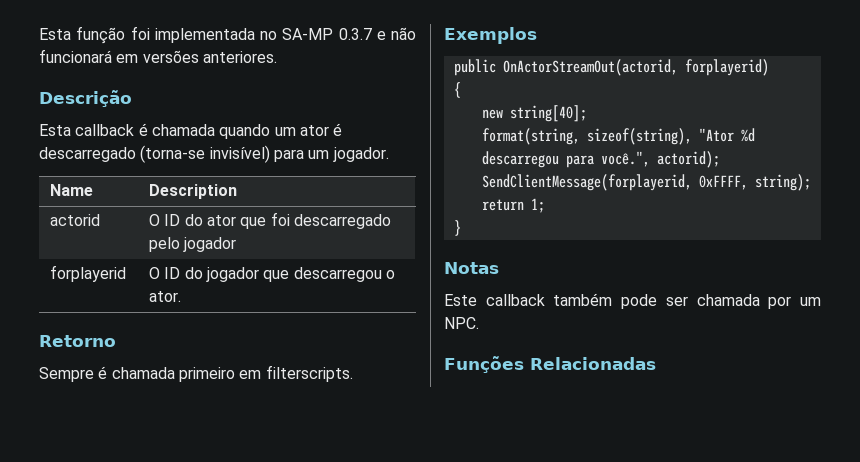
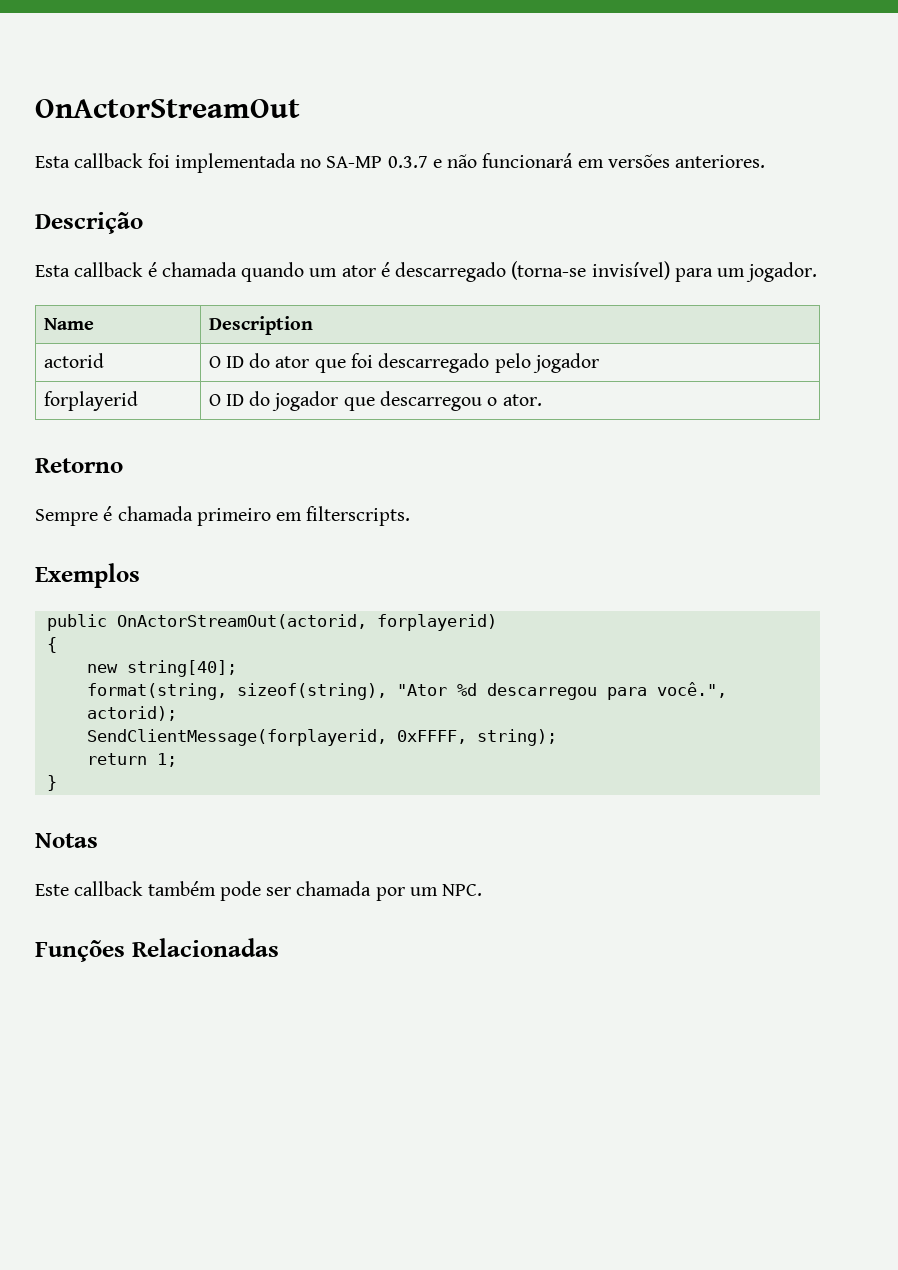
- Esta função foi implementada no SA-MP 0.3.7 e não funcionará em versões anteriores.
+ OnActorStreamOut
+ Esta callback foi implementada no SA-MP 0.3.7 e não funcionará em versões anteriores.

